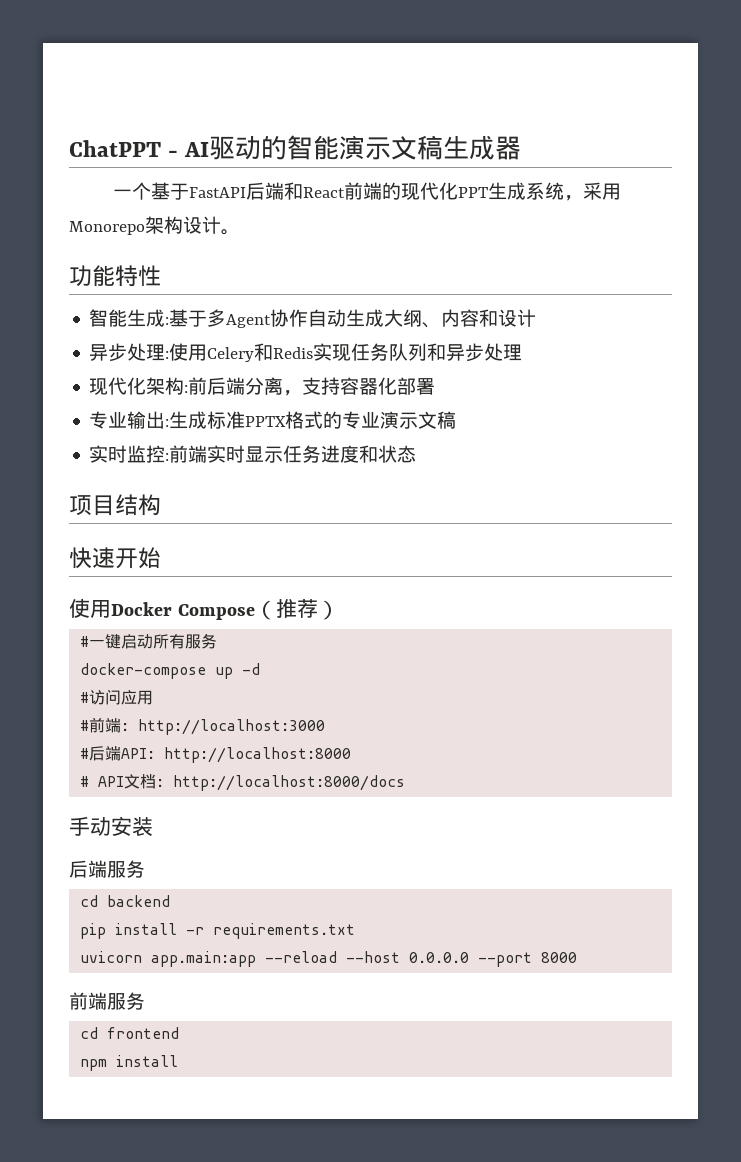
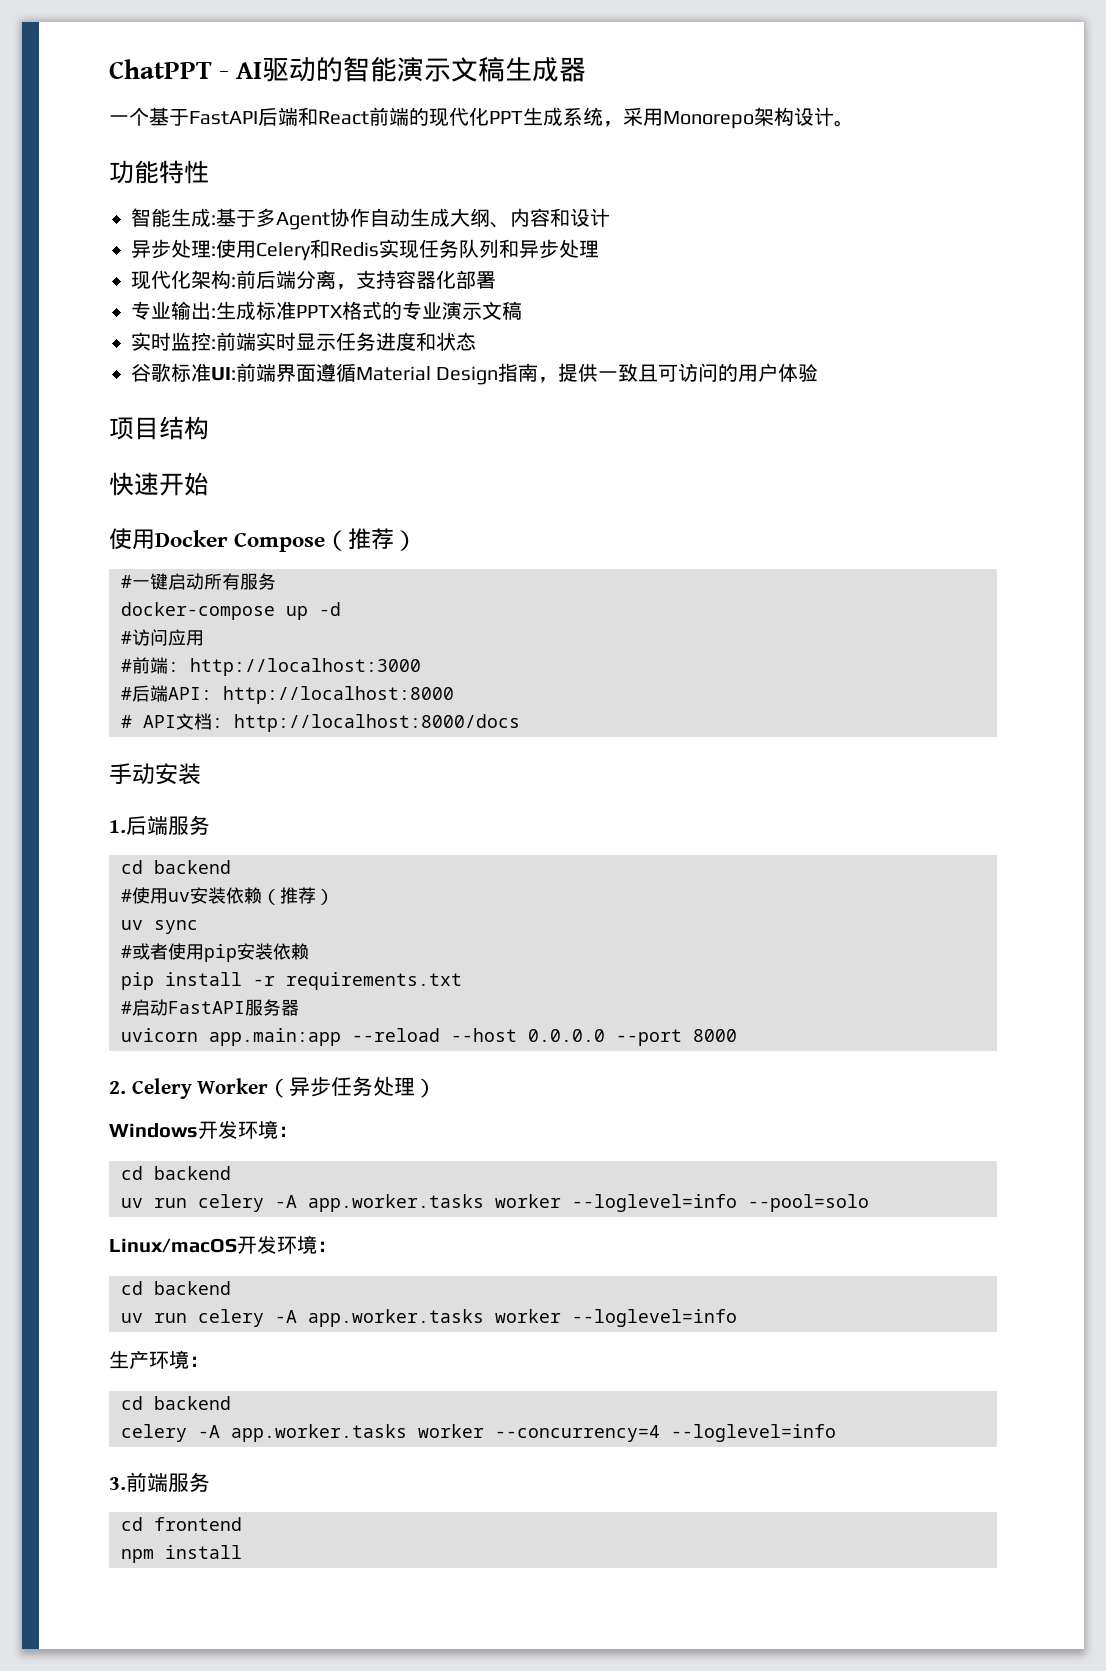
+ 谷歌标准UI:前端界面遵循Material Design指南，提供一致且可访问的用户体验
- 后端服务
+ 1.后端服务
+ #使用uv安装依赖（推荐）
+ uv sync
+ #或者使用pip安装依赖
+ #启动FastAPI服务器
- 前端服务
+ 2. Celery Worker（异步任务处理）
+ Windows开发环境：
+ cd backend
+ uv run celery -A app.worker.tasks worker --loglevel=info --pool=solo
+ Linux/macOS开发环境：
+ cd backend
+ uv run celery -A app.worker.tasks worker --loglevel=info
+ 生产环境：
+ cd backend
+ celery -A app.worker.tasks worker --concurrency=4 --loglevel=info
+ 3.前端服务

